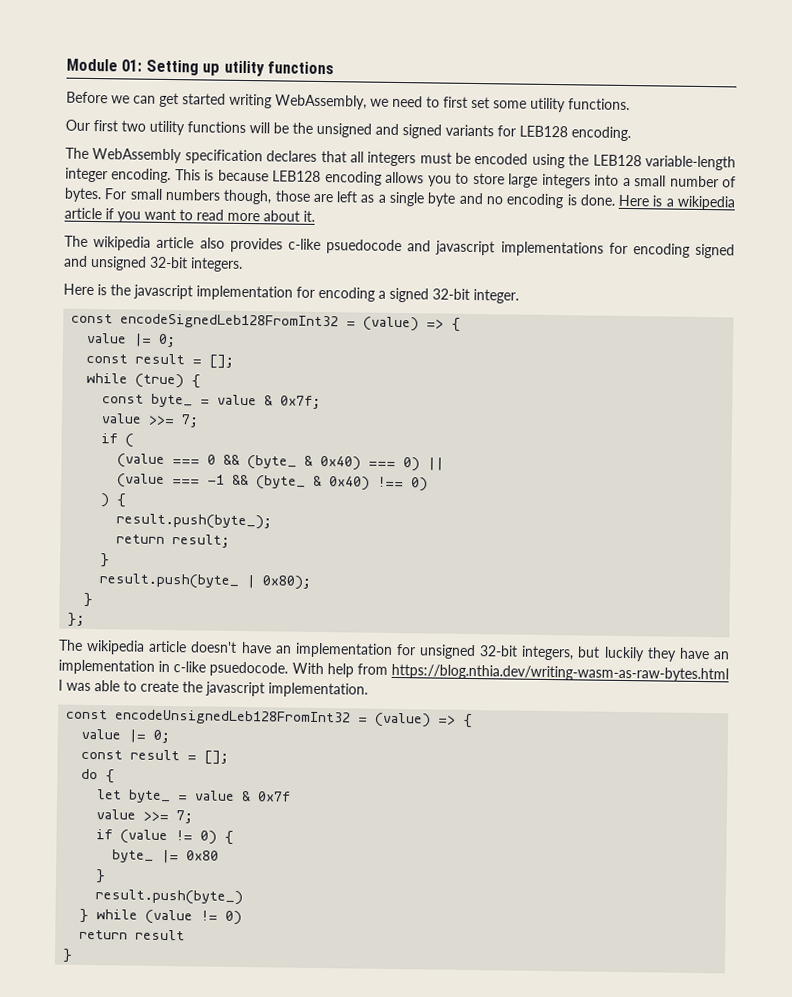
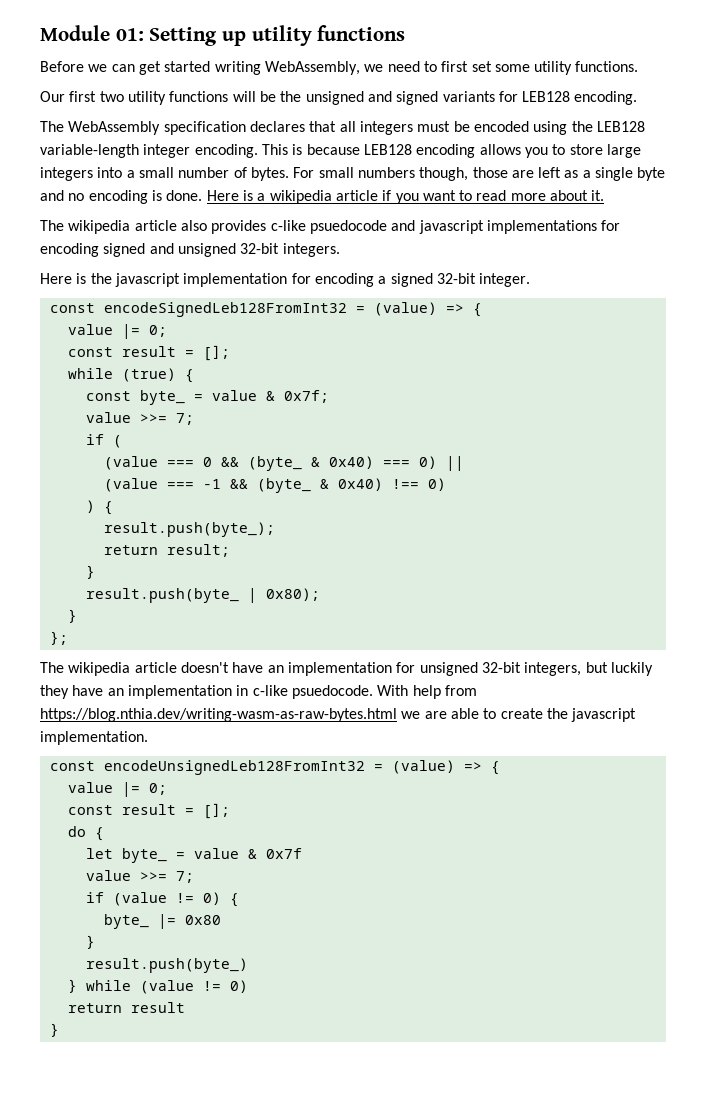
- With help from https://blog.nthia.dev/writing-wasm-as-raw-bytes.html I was able to create the javascript implementation.
+ With help from https://blog.nthia.dev/writing-wasm-as-raw-bytes.html we are able to create the javascript implementation.

